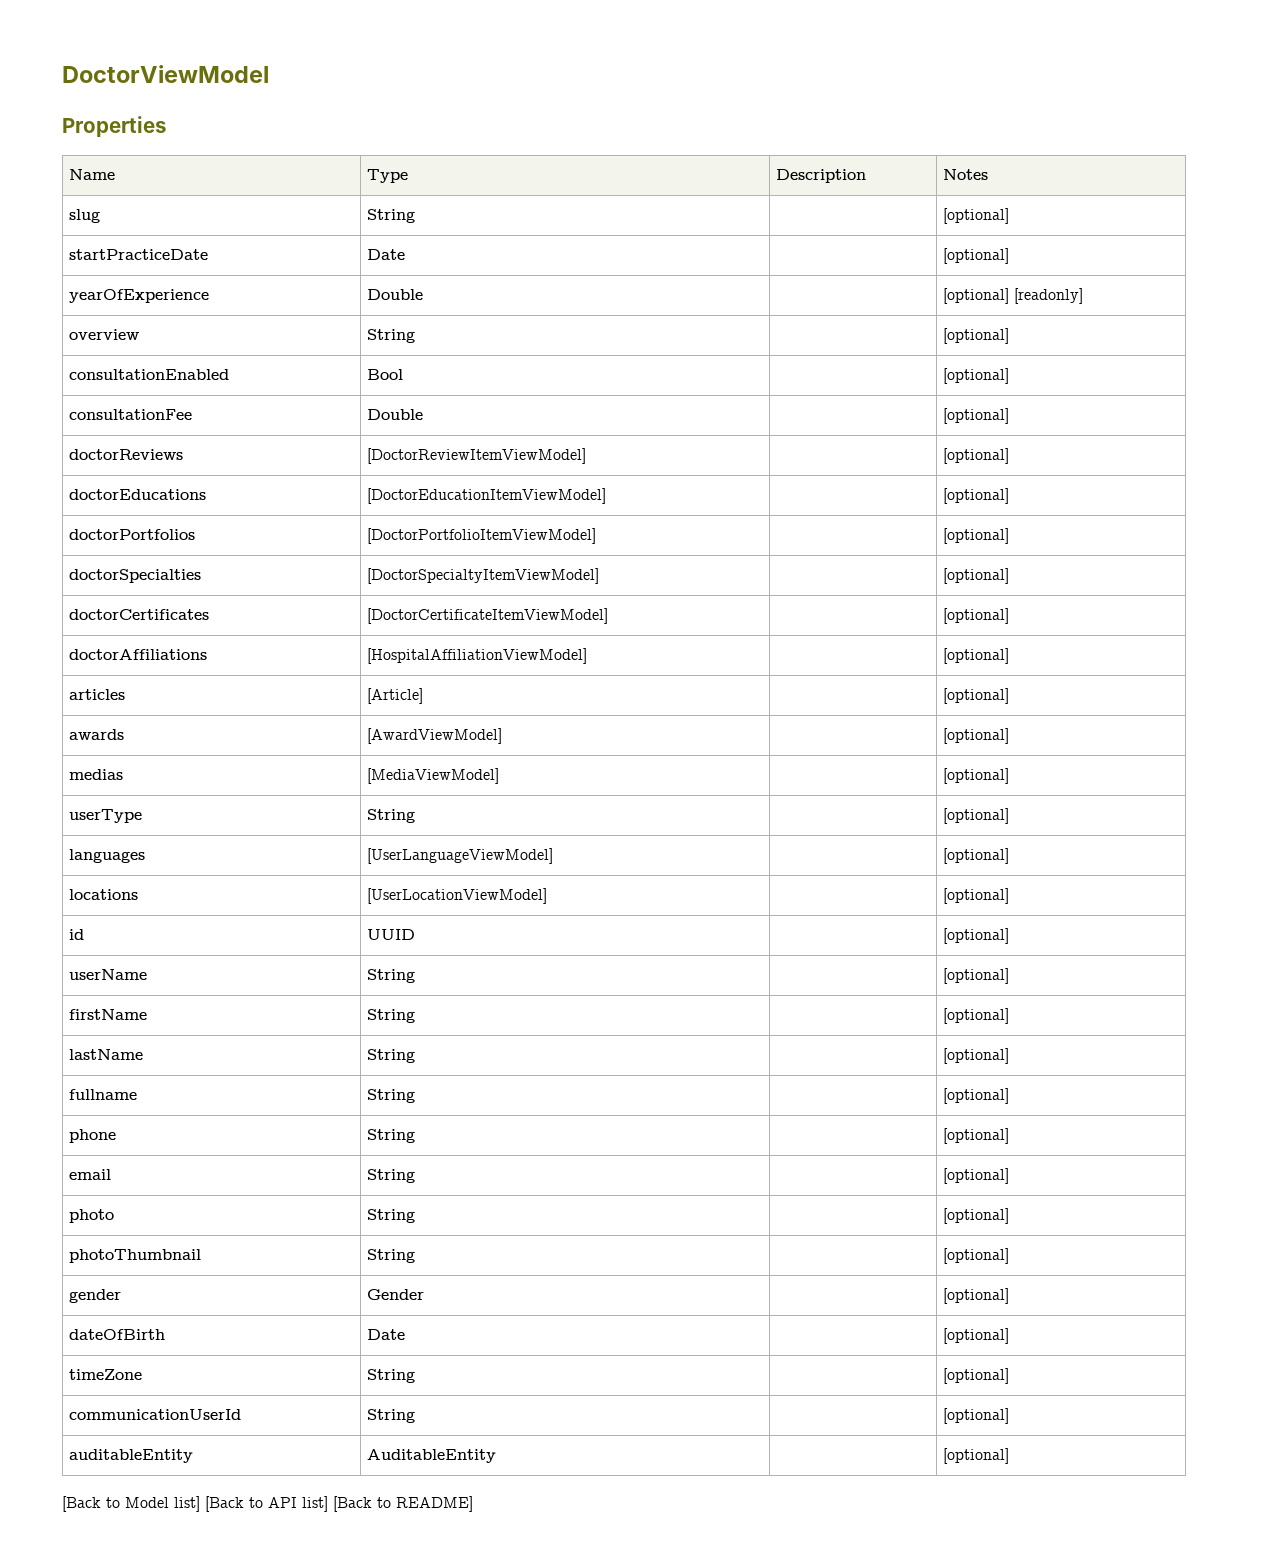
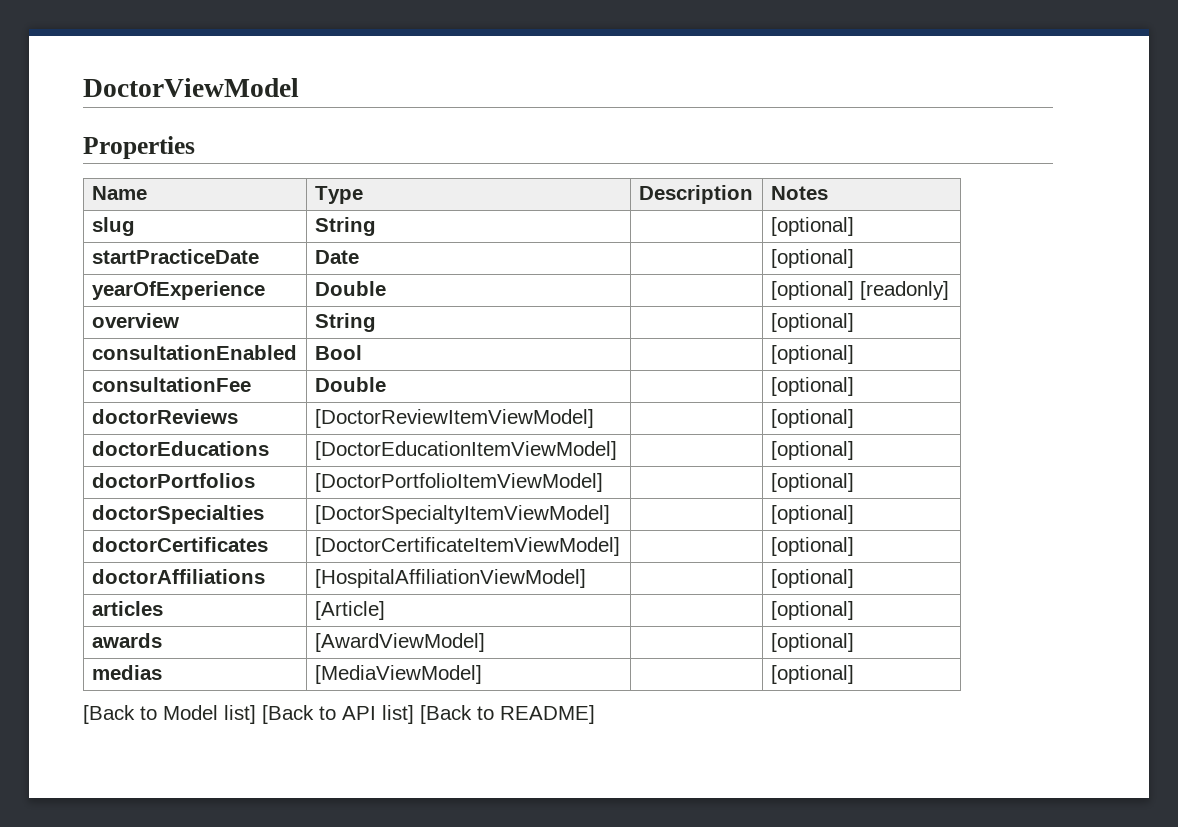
- userType | String | | [optional]
- languages | [UserLanguageViewModel] | | [optional]
- locations | [UserLocationViewModel] | | [optional]
- id | UUID | | [optional]
- userName | String | | [optional]
- firstName | String | | [optional]
- lastName | String | | [optional]
- fullname | String | | [optional]
- phone | String | | [optional]
- email | String | | [optional]
- photo | String | | [optional]
- photoThumbnail | String | | [optional]
- gender | Gender | | [optional]
- dateOfBirth | Date | | [optional]
- timeZone | String | | [optional]
- communicationUserId | String | | [optional]
- auditableEntity | AuditableEntity | | [optional]

